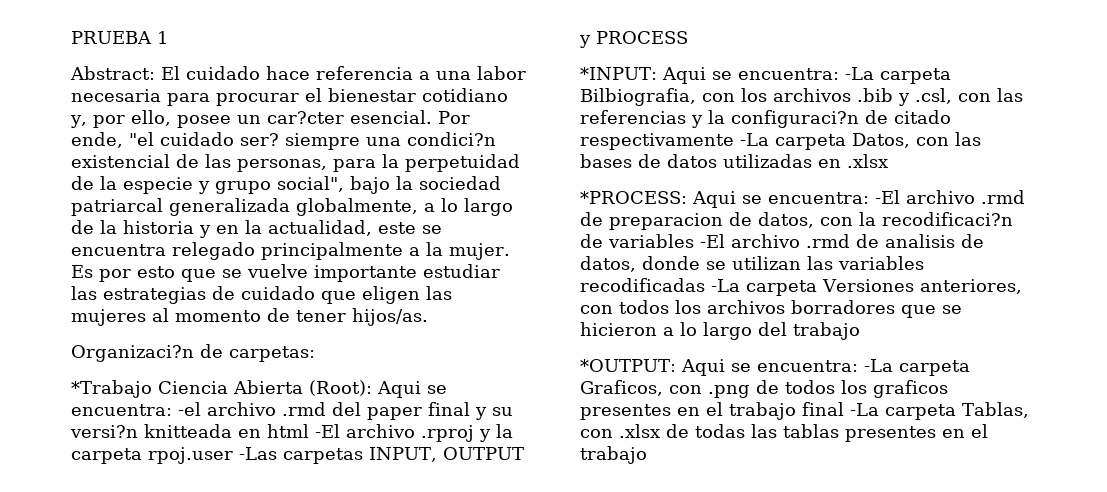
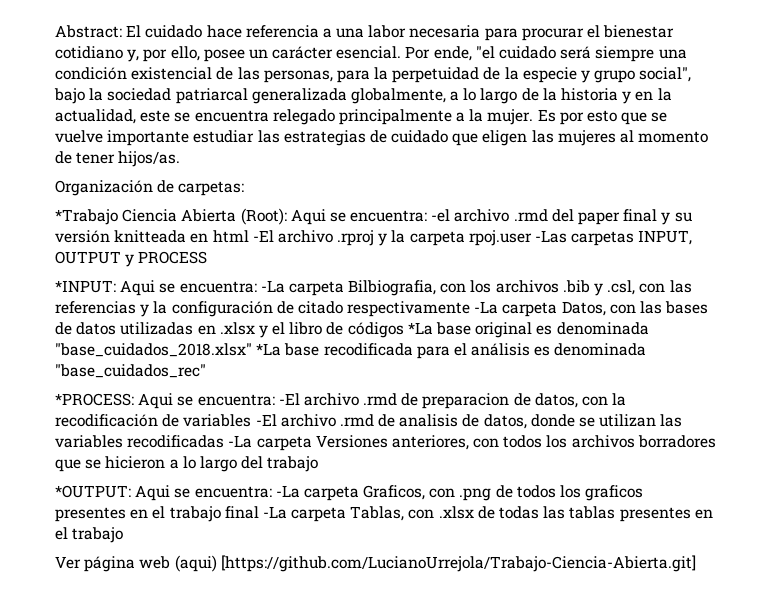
- PRUEBA 1
- Abstract: El cuidado hace referencia a una labor necesaria para procurar el bienestar cotidiano y, por ello, posee un car?cter esencial.
+ Abstract: El cuidado hace referencia a una labor necesaria para procurar el bienestar cotidiano y, por ello, posee un carácter esencial.
- Por ende, "el cuidado ser? siempre una condici?n existencial de las personas, para la perpetuidad de la especie y grupo social", bajo la sociedad patriarcal generalizada globalmente, a lo largo de la historia y en la actualidad, este se encuentra relegado principalmente a la mujer.
+ Por ende, "el cuidado será siempre una condición existencial de las personas, para la perpetuidad de la especie y grupo social", bajo la sociedad patriarcal generalizada globalmente, a lo largo de la historia y en la actualidad, este se encuentra relegado principalmente a la mujer.
- Organizaci?n de carpetas:
+ Organización de carpetas:
- *Trabajo Ciencia Abierta (Root): Aqui se encuentra: -el archivo .rmd del paper final y su versi?n knitteada en html -El archivo .rproj y la carpeta rpoj.user -Las carpetas INPUT, OUTPUT y PROCESS
+ *Trabajo Ciencia Abierta (Root): Aqui se encuentra: -el archivo .rmd del paper final y su versión knitteada en html -El archivo .rproj y la carpeta rpoj.user -Las carpetas INPUT, OUTPUT y PROCESS
- *INPUT: Aqui se encuentra: -La carpeta Bilbiografia, con los archivos .bib y .csl, con las referencias y la configuraci?n de citado respectivamente -La carpeta Datos, con las bases de datos utilizadas en .xlsx
+ *INPUT: Aqui se encuentra: -La carpeta Bilbiografia, con los archivos .bib y .csl, con las referencias y la configuración de citado respectivamente -La carpeta Datos, con las bases de datos utilizadas en .xlsx y el libro de códigos *La base original es denominada "base_cuidados_2018.xlsx" *La base recodificada para el análisis es denominada "base_cuidados_rec"
- *PROCESS: Aqui se encuentra: -El archivo .rmd de preparacion de datos, con la recodificaci?n de variables -El archivo .rmd de analisis de datos, donde se utilizan las variables recodificadas -La carpeta Versiones anteriores, con todos los archivos borradores que se hicieron a lo largo del trabajo
+ *PROCESS: Aqui se encuentra: -El archivo .rmd de preparacion de datos, con la recodificación de variables -El archivo .rmd de analisis de datos, donde se utilizan las variables recodificadas -La carpeta Versiones anteriores, con todos los archivos borradores que se hicieron a lo largo del trabajo
+ Ver página web (aqui) [https://github.com/LucianoUrrejola/Trabajo-Ciencia-Abierta.git]

